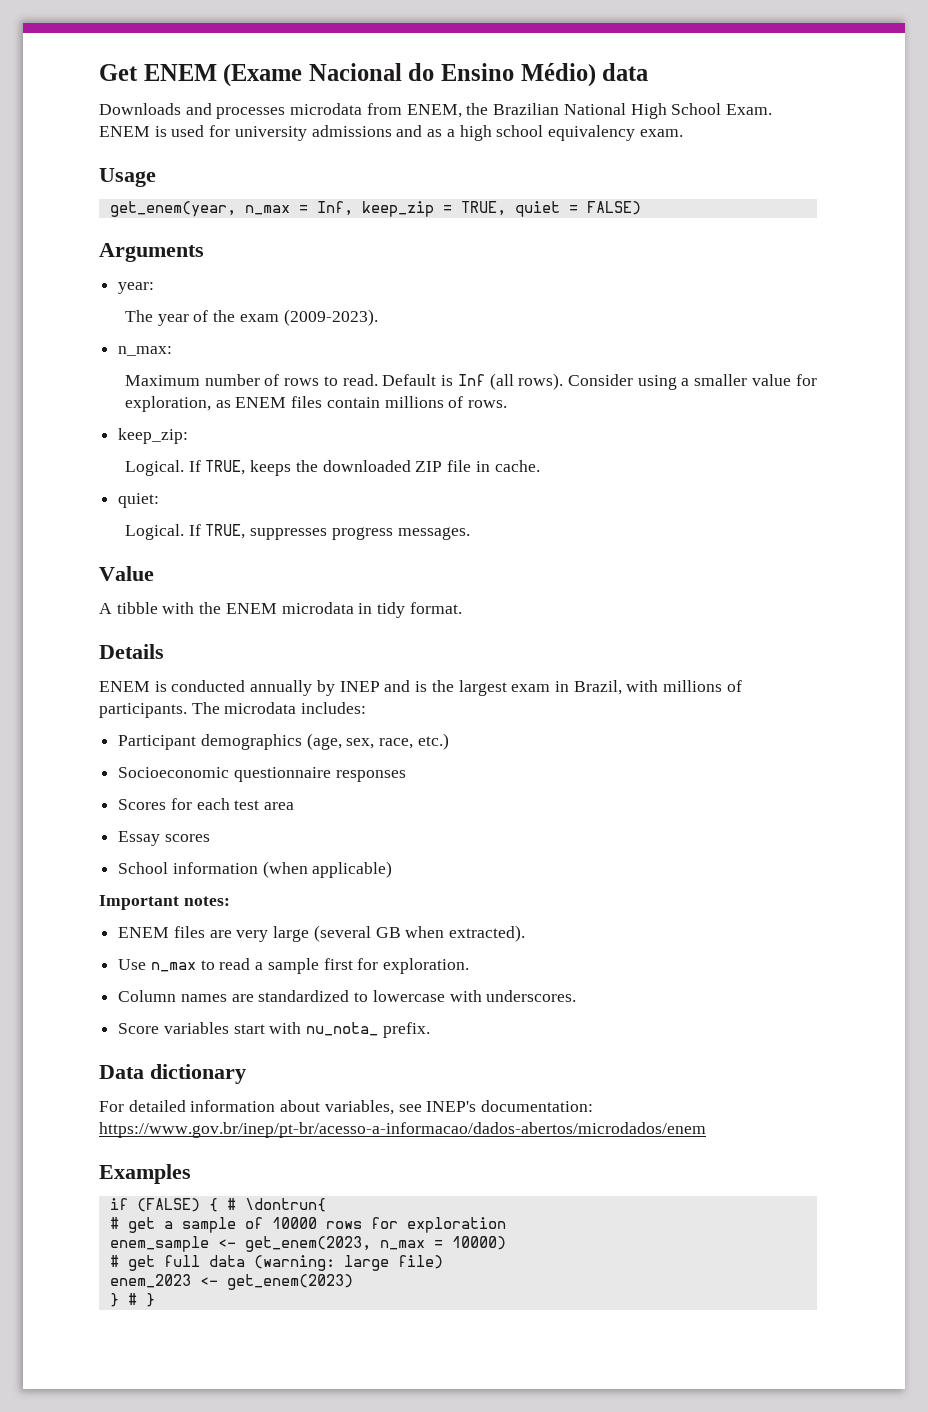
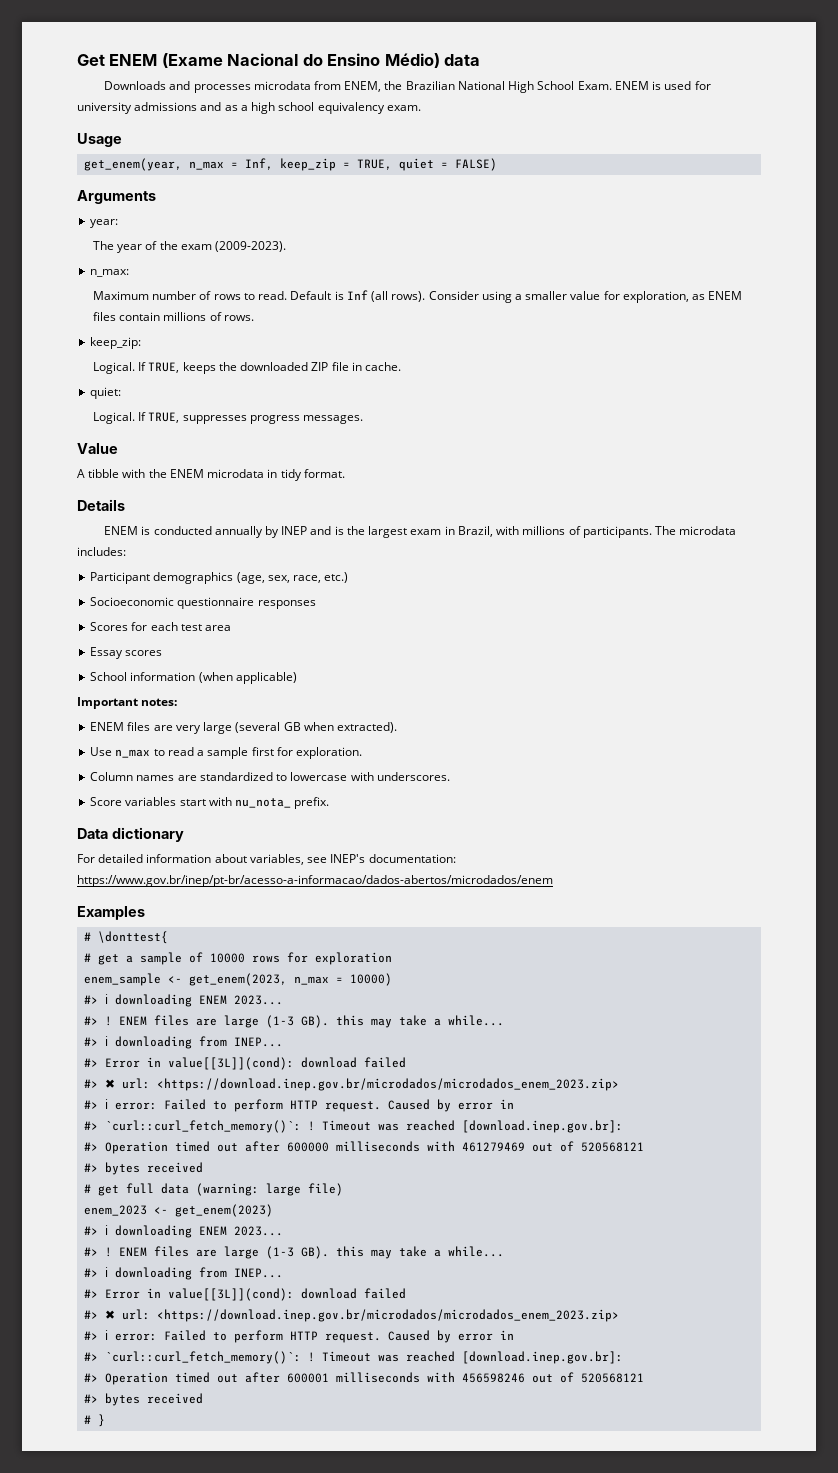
- if (FALSE) { # \dontrun{
+ # \donttest{
  enem_sample <- get_enem(2023, n_max = 10000)
+ #> ℹ downloading ENEM 2023...
+ #> ! ENEM files are large (1-3 GB). this may take a while...
+ #> ℹ downloading from INEP...
+ #> Error in value[[3L]](cond): download failed
+ #> ✖ url: <https://download.inep.gov.br/microdados/microdados_enem_2023.zip>
+ #> ℹ error: Failed to perform HTTP request. Caused by error in
+ #> `curl::curl_fetch_memory()`: ! Timeout was reached [download.inep.gov.br]:
+ #> Operation timed out after 600000 milliseconds with 461279469 out of 520568121
+ #> bytes received
  enem_2023 <- get_enem(2023)
- } # }
+ #> ℹ downloading ENEM 2023...
+ #> ! ENEM files are large (1-3 GB). this may take a while...
+ #> ℹ downloading from INEP...
+ #> Error in value[[3L]](cond): download failed
+ #> ✖ url: <https://download.inep.gov.br/microdados/microdados_enem_2023.zip>
+ #> ℹ error: Failed to perform HTTP request. Caused by error in
+ #> `curl::curl_fetch_memory()`: ! Timeout was reached [download.inep.gov.br]:
+ #> Operation timed out after 600001 milliseconds with 456598246 out of 520568121
+ #> bytes received
+ # }

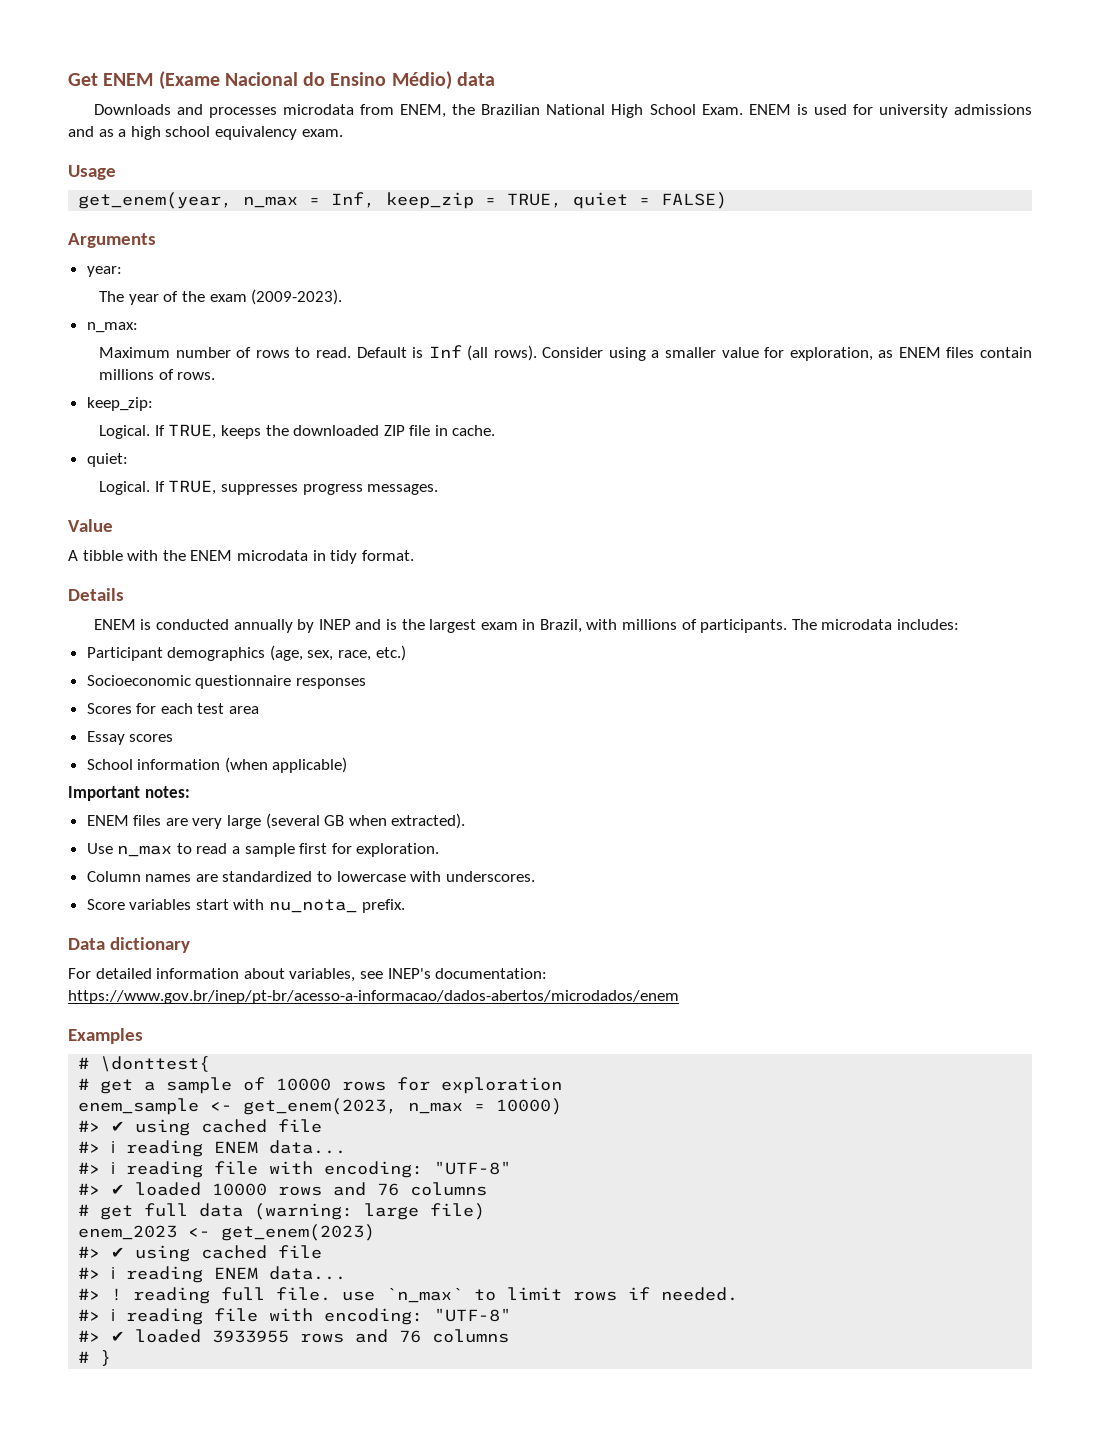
  enem_sample <- get_enem(2023, n_max = 10000)
- #> ℹ downloading ENEM 2023...
- #> ! ENEM files are large (1-3 GB). this may take a while...
- #> ℹ downloading from INEP...
- #> Error in value[[3L]](cond): download failed
- #> ✖ url: <https://download.inep.gov.br/microdados/microdados_enem_2023.zip>
- #> ℹ error: Failed to perform HTTP request. Caused by error in
- #> `curl::curl_fetch_memory()`: ! Timeout was reached [download.inep.gov.br]:
- #> Operation timed out after 600000 milliseconds with 461279469 out of 520568121
- #> bytes received
+ #> ✔ using cached file
+ #> ℹ reading ENEM data...
+ #> ℹ reading file with encoding: "UTF-8"
+ #> ✔ loaded 10000 rows and 76 columns
  enem_2023 <- get_enem(2023)
- #> ℹ downloading ENEM 2023...
- #> ! ENEM files are large (1-3 GB). this may take a while...
- #> ℹ downloading from INEP...
- #> Error in value[[3L]](cond): download failed
- #> ✖ url: <https://download.inep.gov.br/microdados/microdados_enem_2023.zip>
- #> ℹ error: Failed to perform HTTP request. Caused by error in
- #> `curl::curl_fetch_memory()`: ! Timeout was reached [download.inep.gov.br]:
- #> Operation timed out after 600001 milliseconds with 456598246 out of 520568121
- #> bytes received
+ #> ✔ using cached file
+ #> ℹ reading ENEM data...
+ #> ! reading full file. use `n_max` to limit rows if needed.
+ #> ℹ reading file with encoding: "UTF-8"
+ #> ✔ loaded 3933955 rows and 76 columns

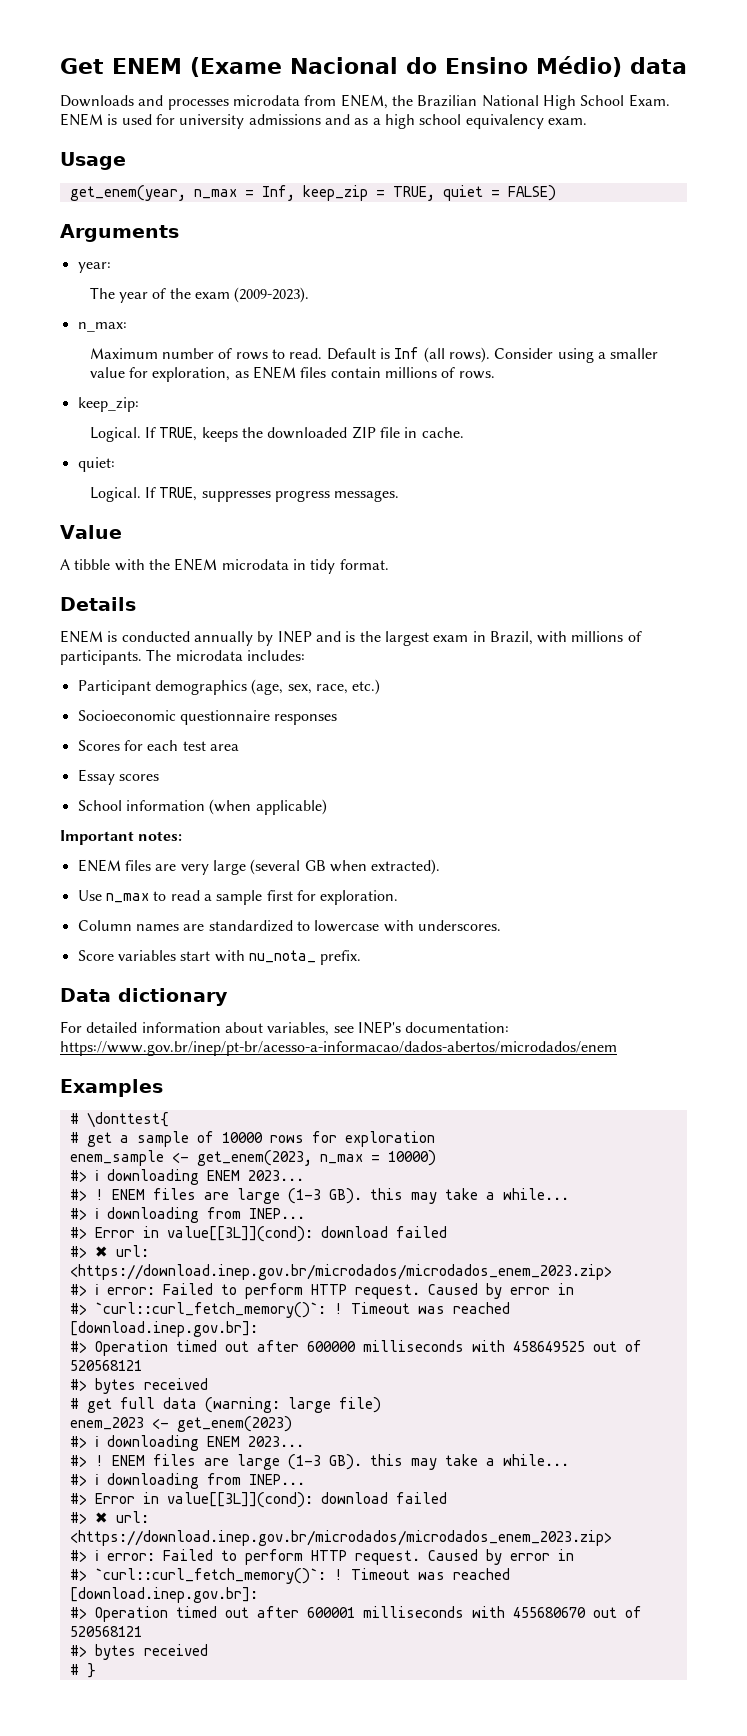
  enem_sample <- get_enem(2023, n_max = 10000)
- #> ✔ using cached file
- #> ℹ reading ENEM data...
- #> ℹ reading file with encoding: "UTF-8"
- #> ✔ loaded 10000 rows and 76 columns
+ #> ℹ downloading ENEM 2023...
+ #> ! ENEM files are large (1-3 GB). this may take a while...
+ #> ℹ downloading from INEP...
+ #> Error in value[[3L]](cond): download failed
+ #> ✖ url: <https://download.inep.gov.br/microdados/microdados_enem_2023.zip>
+ #> ℹ error: Failed to perform HTTP request. Caused by error in
+ #> `curl::curl_fetch_memory()`: ! Timeout was reached [download.inep.gov.br]:
+ #> Operation timed out after 600000 milliseconds with 458649525 out of 520568121
+ #> bytes received
  enem_2023 <- get_enem(2023)
- #> ✔ using cached file
- #> ℹ reading ENEM data...
- #> ! reading full file. use `n_max` to limit rows if needed.
- #> ℹ reading file with encoding: "UTF-8"
- #> ✔ loaded 3933955 rows and 76 columns
+ #> ℹ downloading ENEM 2023...
+ #> ! ENEM files are large (1-3 GB). this may take a while...
+ #> ℹ downloading from INEP...
+ #> Error in value[[3L]](cond): download failed
+ #> ✖ url: <https://download.inep.gov.br/microdados/microdados_enem_2023.zip>
+ #> ℹ error: Failed to perform HTTP request. Caused by error in
+ #> `curl::curl_fetch_memory()`: ! Timeout was reached [download.inep.gov.br]:
+ #> Operation timed out after 600001 milliseconds with 455680670 out of 520568121
+ #> bytes received

